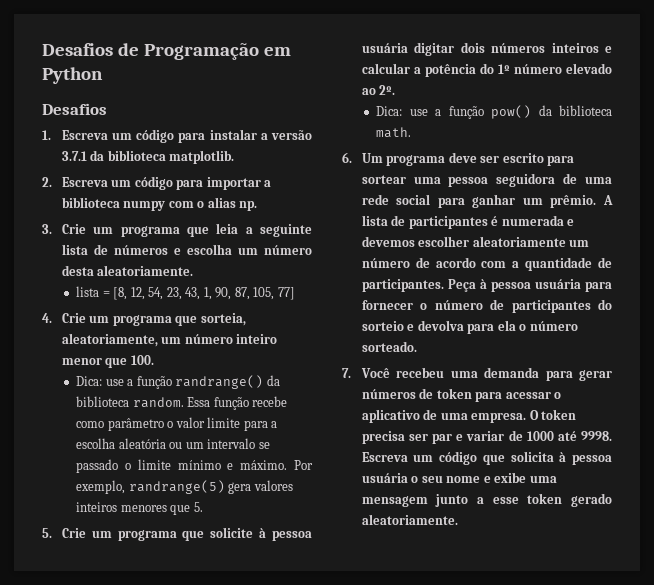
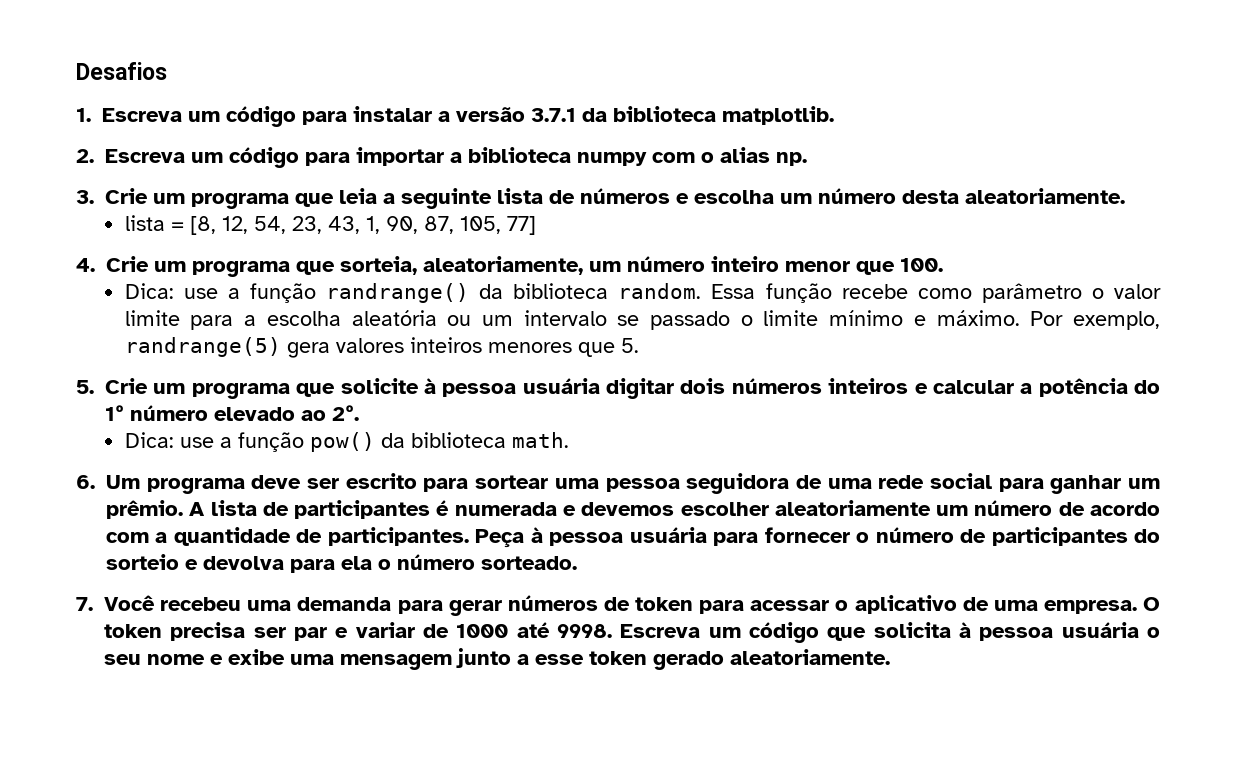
- Desafios de Programação em Python

